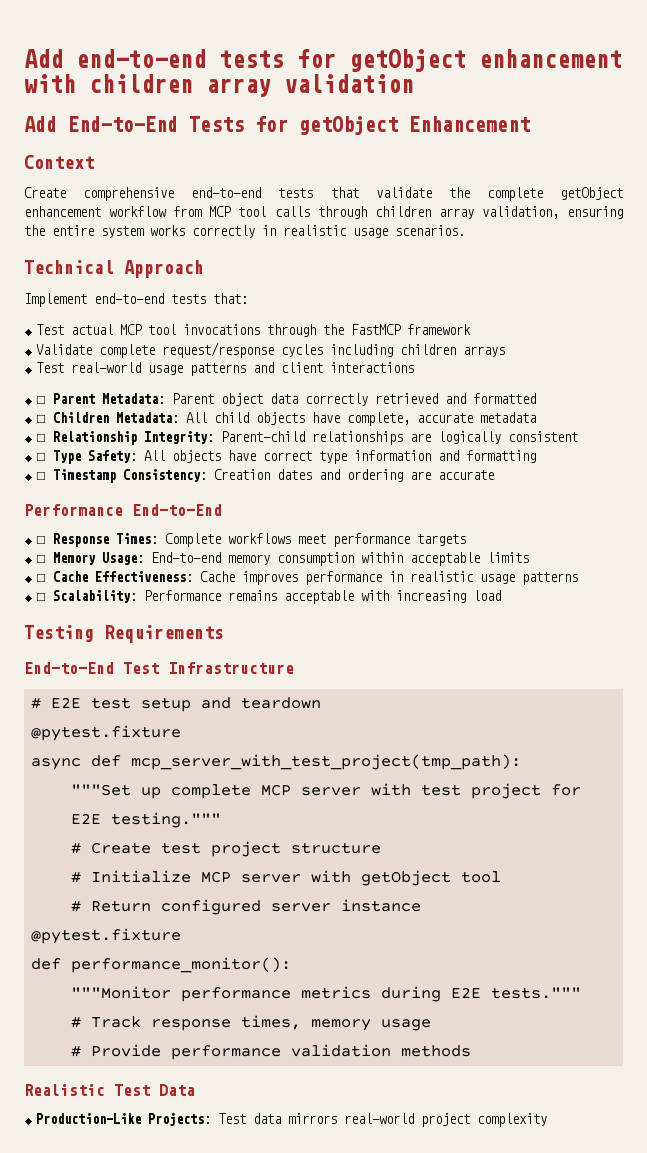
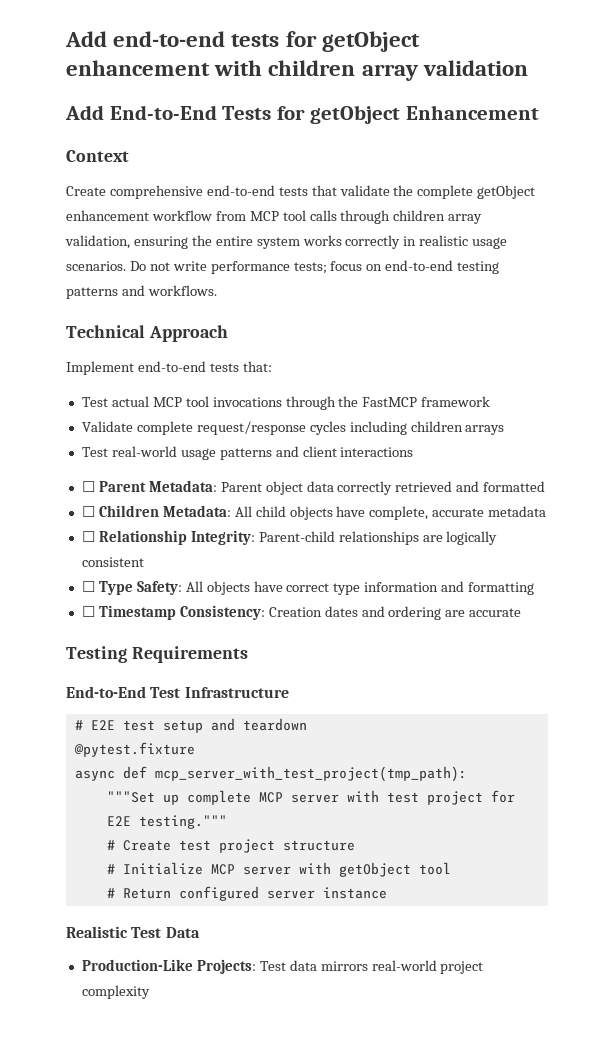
+ Do not write performance tests; focus on end-to-end testing patterns and workflows.
- Performance End-to-End
- ☐ Response Times: Complete workflows meet performance targets
- ☐ Memory Usage: End-to-end memory consumption within acceptable limits
- ☐ Cache Effectiveness: Cache improves performance in realistic usage patterns
- ☐ Scalability: Performance remains acceptable with increasing load
  # Return configured server instance
- @pytest.fixture
- def performance_monitor():
- """Monitor performance metrics during E2E tests."""
- # Track response times, memory usage
- # Provide performance validation methods

